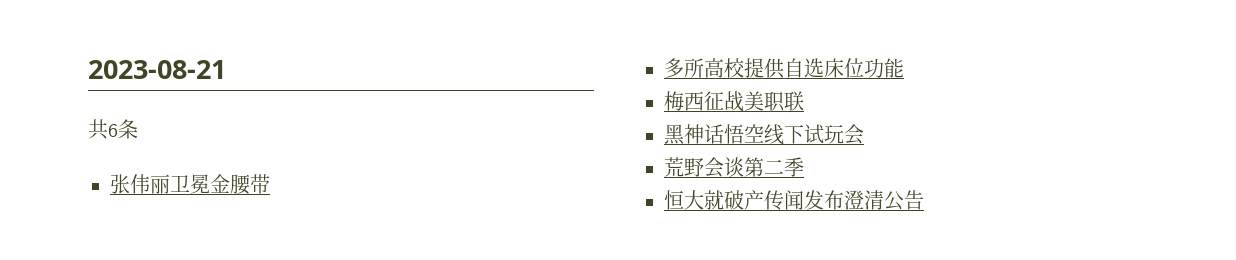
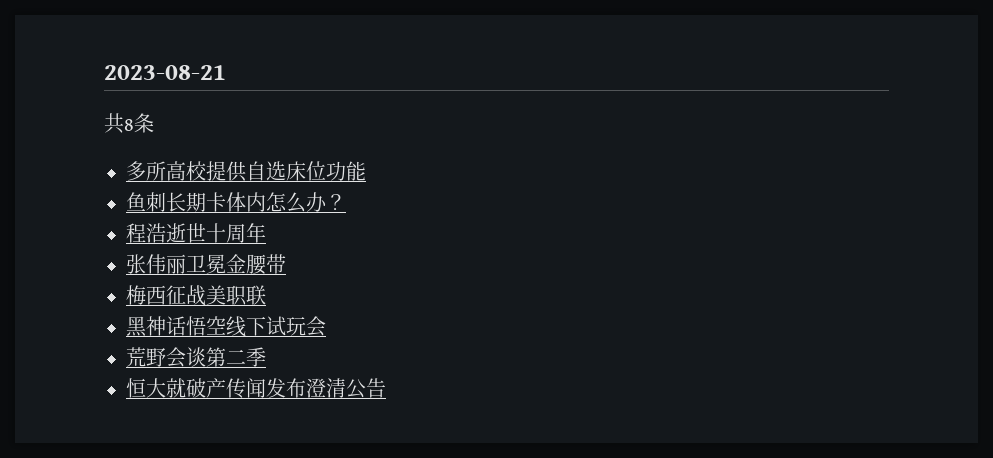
- 共6条
+ 共8条
- 张伟丽卫冕金腰带
+ 鱼刺长期卡体内怎么办？
+ 程浩逝世十周年
+ 张伟丽卫冕金腰带

